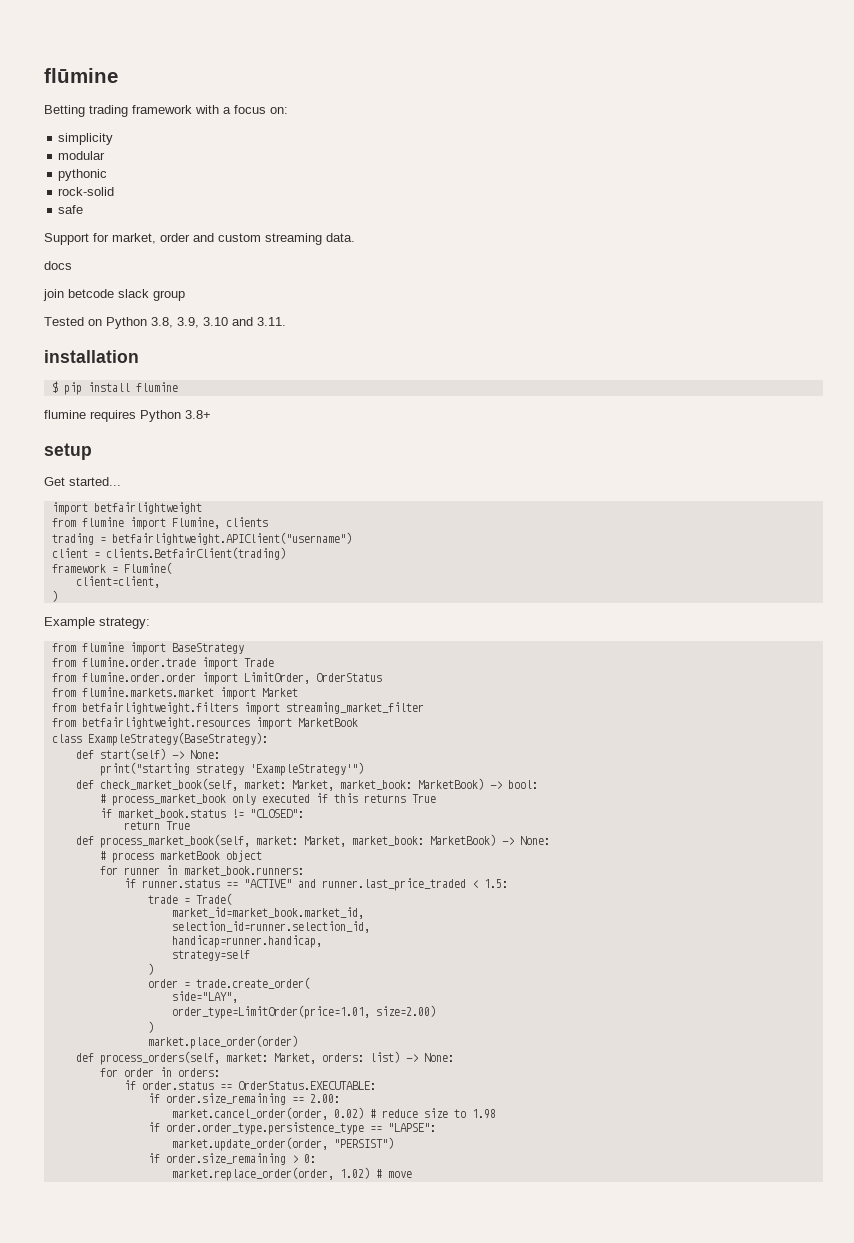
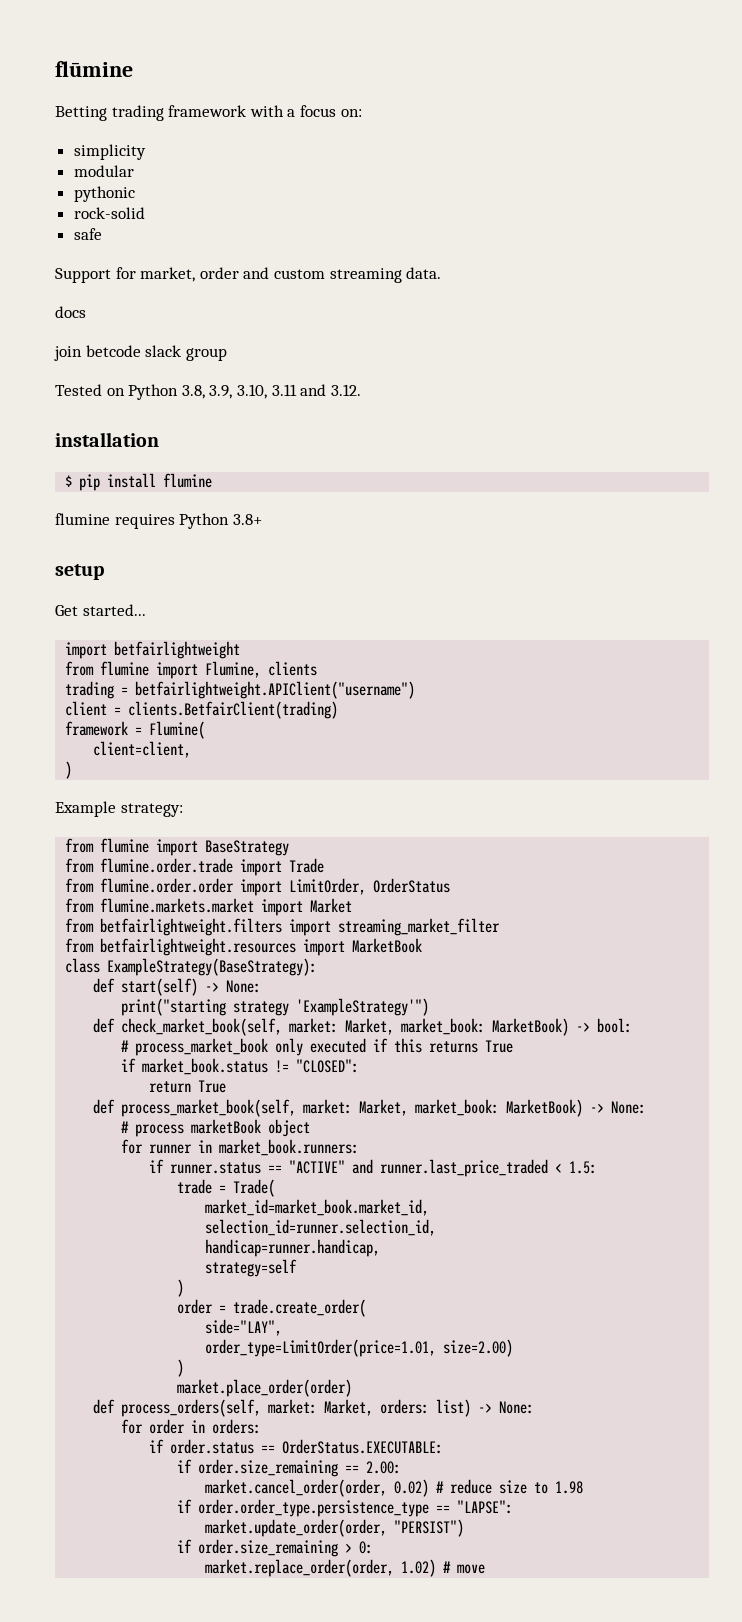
- Tested on Python 3.8, 3.9, 3.10 and 3.11.
+ Tested on Python 3.8, 3.9, 3.10, 3.11 and 3.12.

